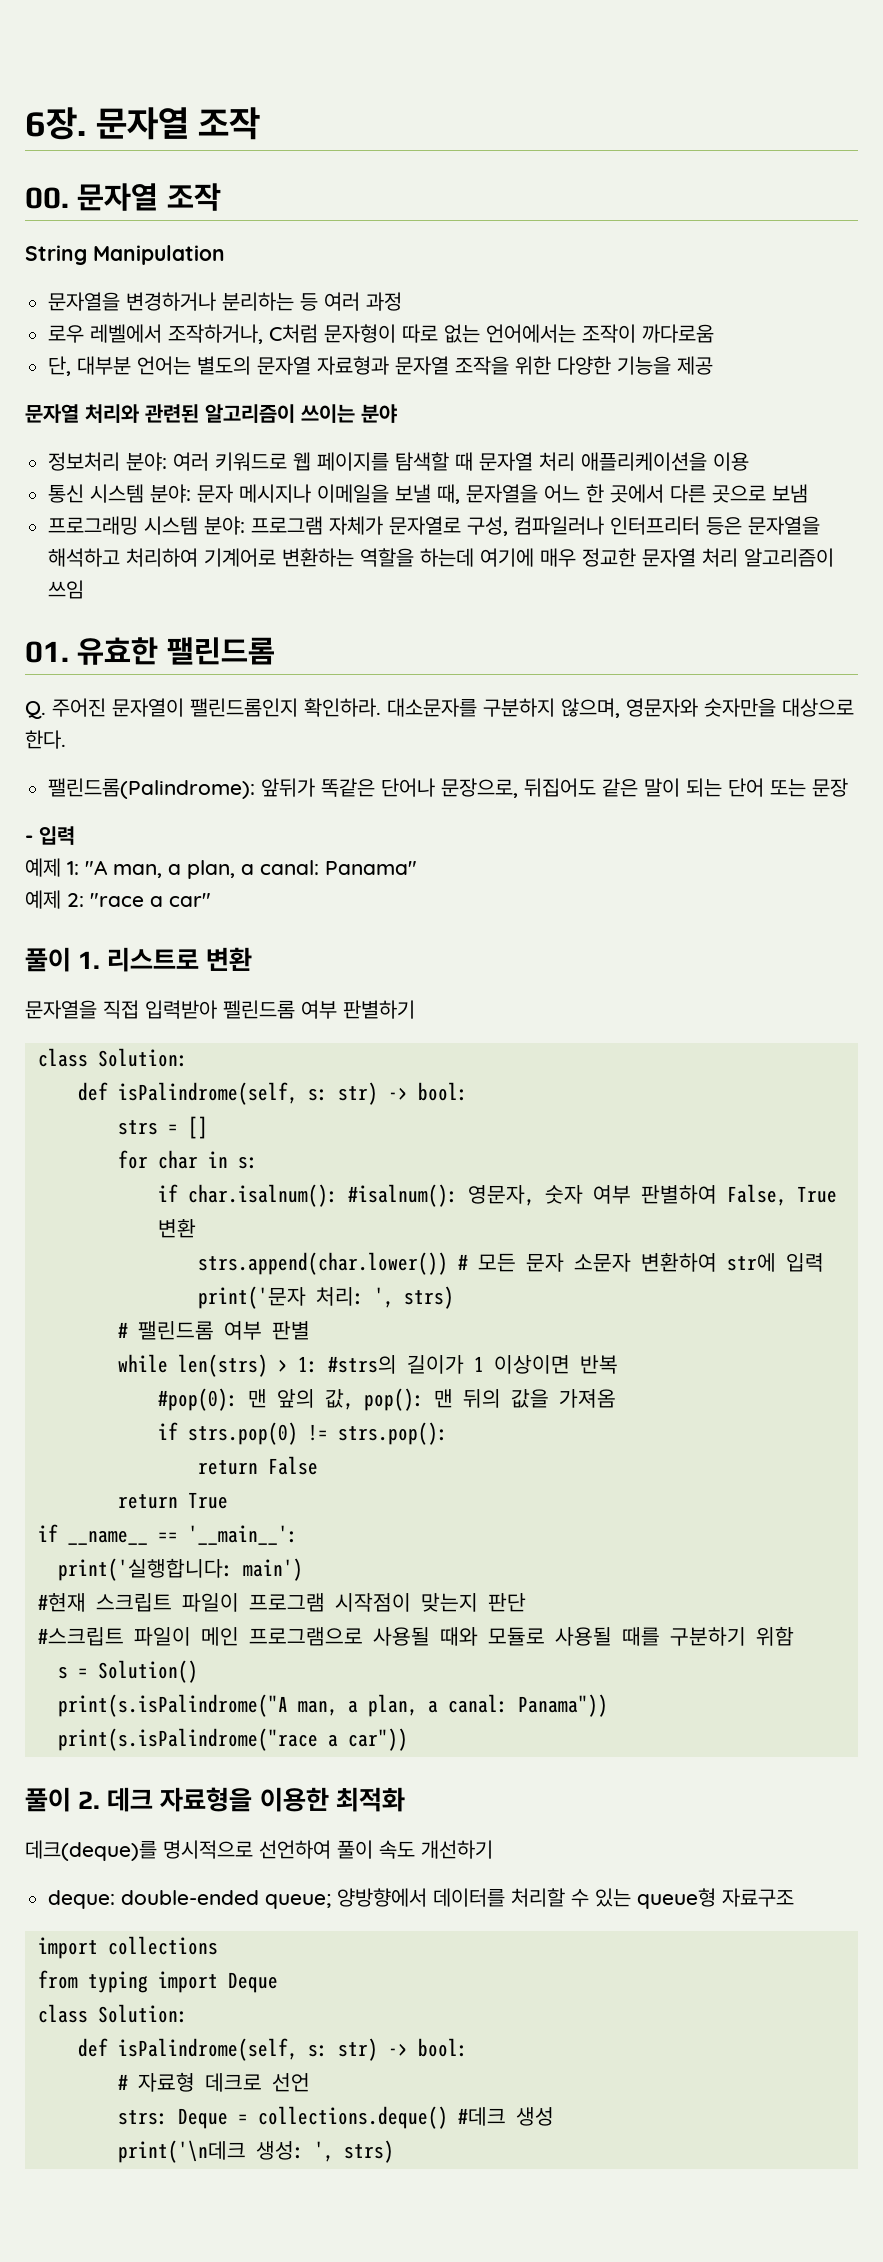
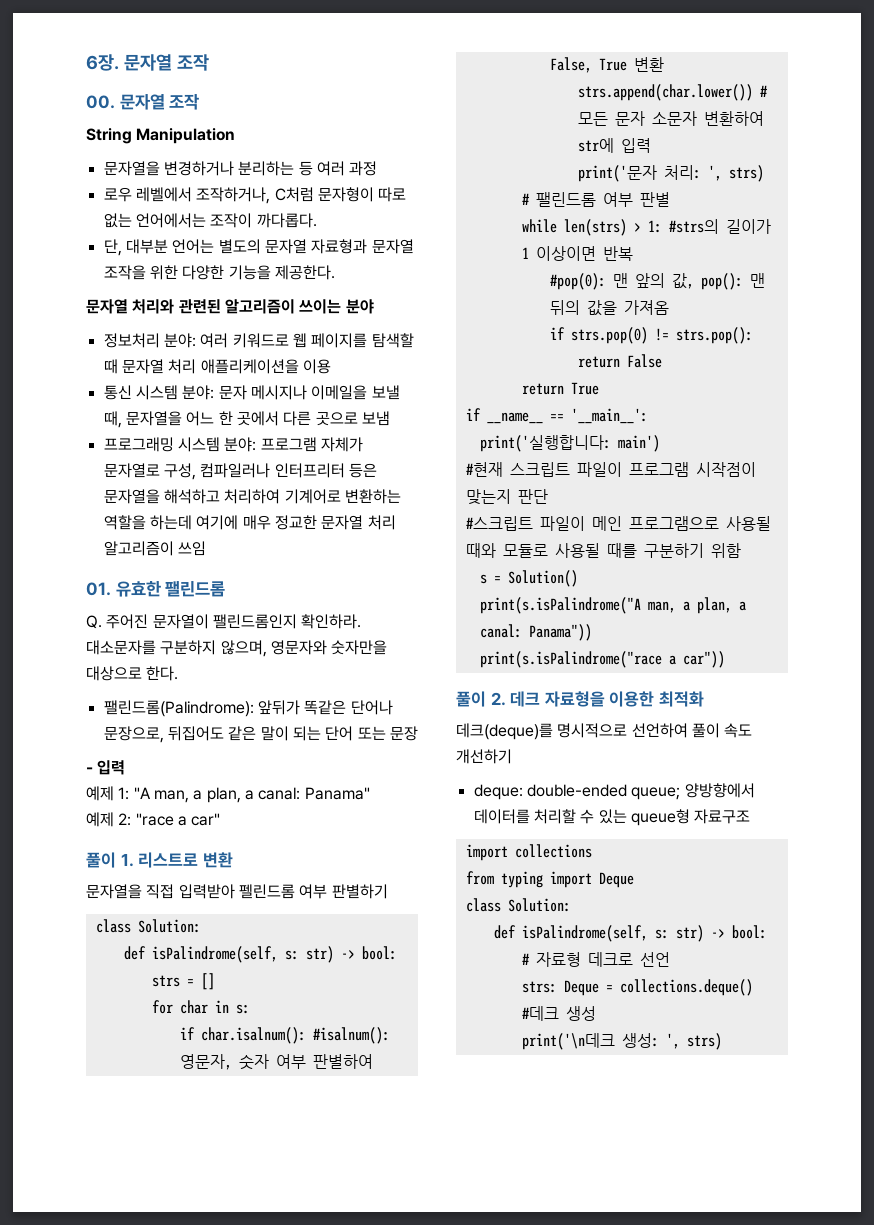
- 로우 레벨에서 조작하거나, C처럼 문자형이 따로 없는 언어에서는 조작이 까다로움
+ 로우 레벨에서 조작하거나, C처럼 문자형이 따로 없는 언어에서는 조작이 까다롭다.
- 단, 대부분 언어는 별도의 문자열 자료형과 문자열 조작을 위한 다양한 기능을 제공
+ 단, 대부분 언어는 별도의 문자열 자료형과 문자열 조작을 위한 다양한 기능을 제공한다.

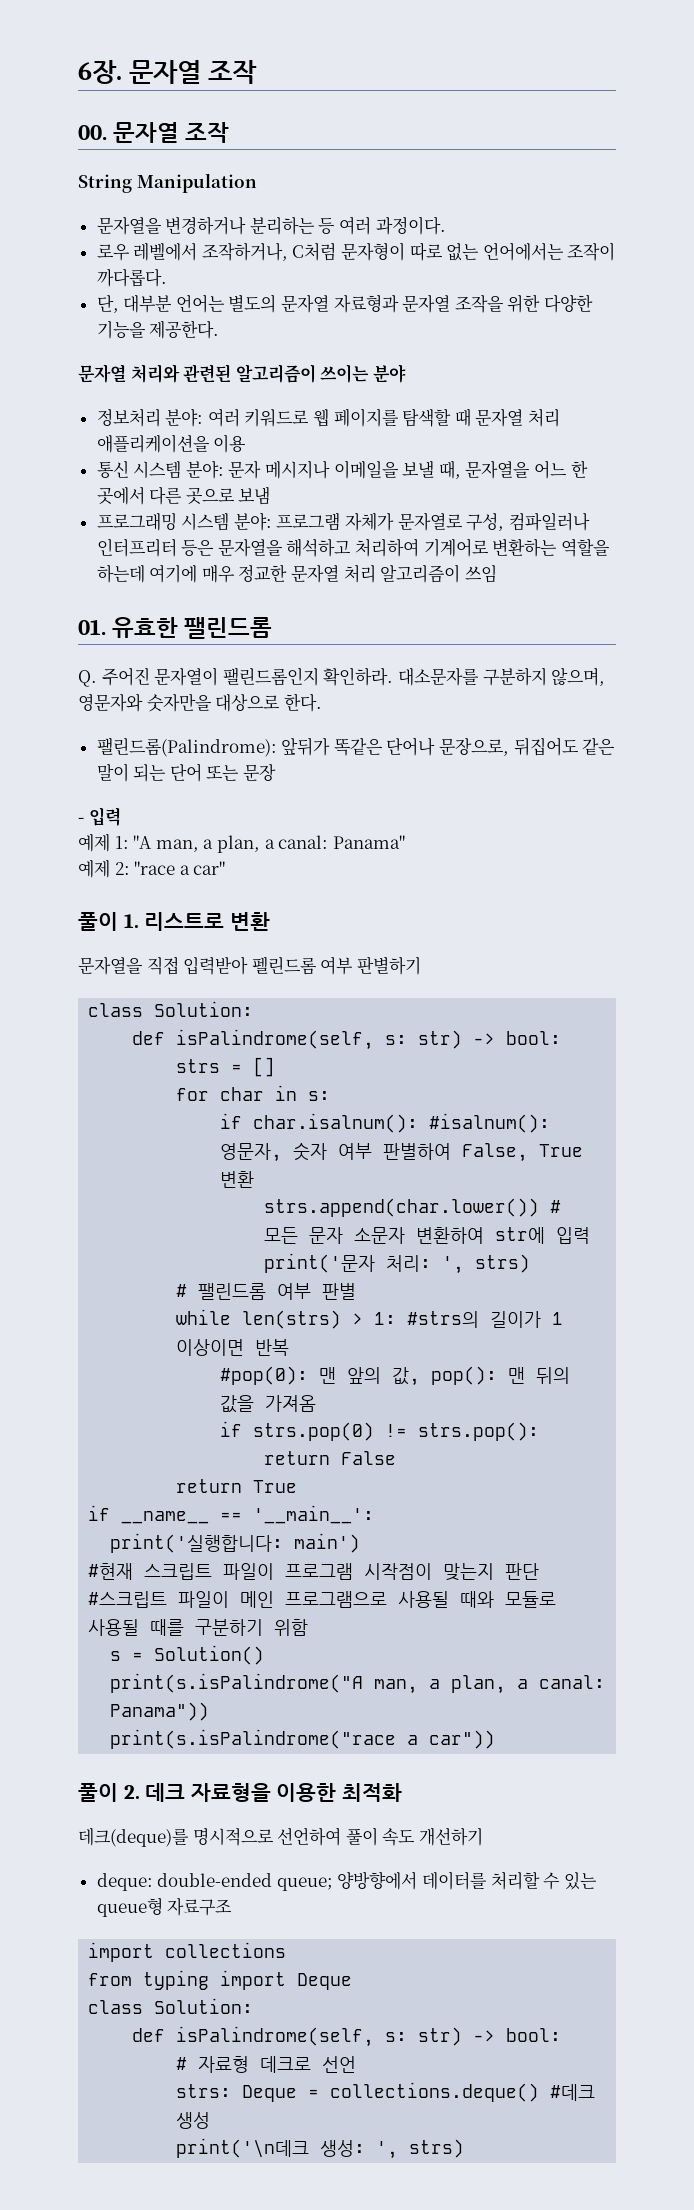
- 문자열을 변경하거나 분리하는 등 여러 과정
+ 문자열을 변경하거나 분리하는 등 여러 과정이다.

